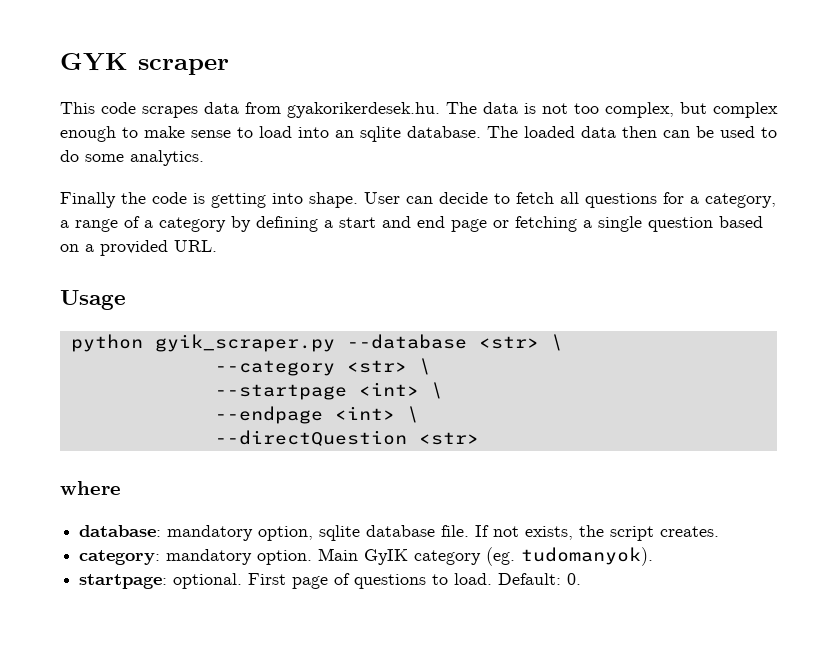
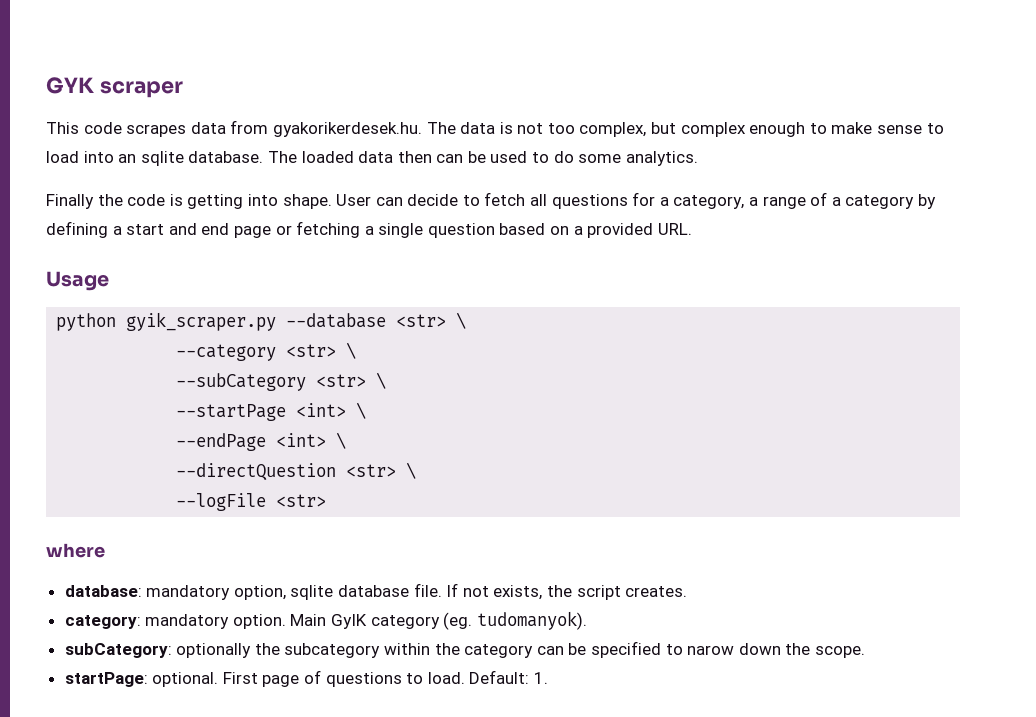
- --startpage <int> \
- --endpage <int> \
+ --subCategory <str> \
+ --startPage <int> \
+ --endPage <int> \
- --directQuestion <str>
+ --directQuestion <str> \
+ --logFile <str>
- startpage: optional.
+ subCategory: optionally the subcategory within the category can be specified to narow down the scope.
+ startPage: optional.
- Default: 0.
+ Default: 1.

